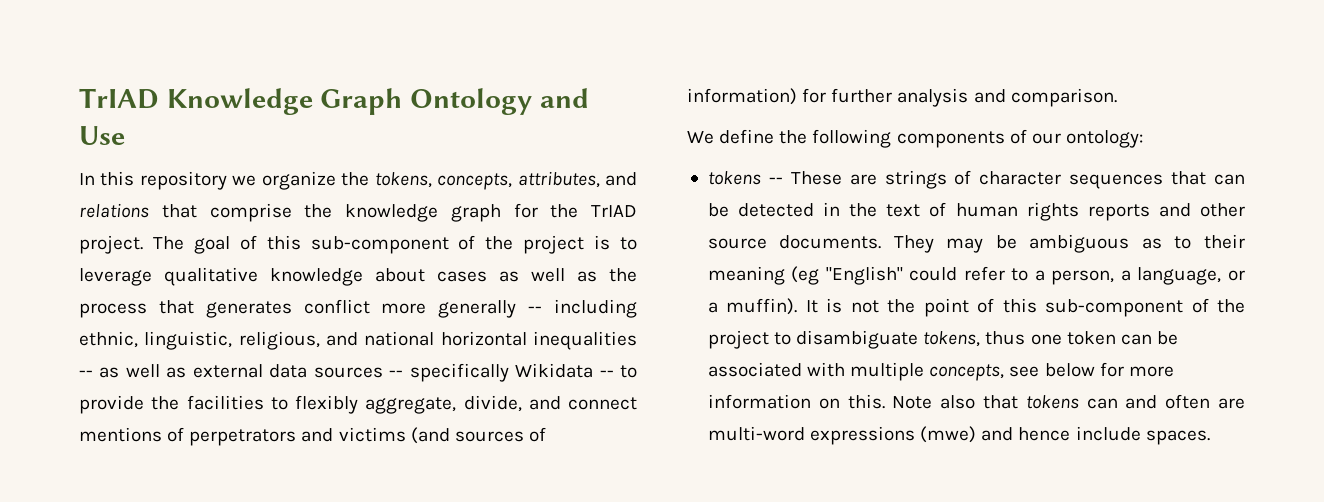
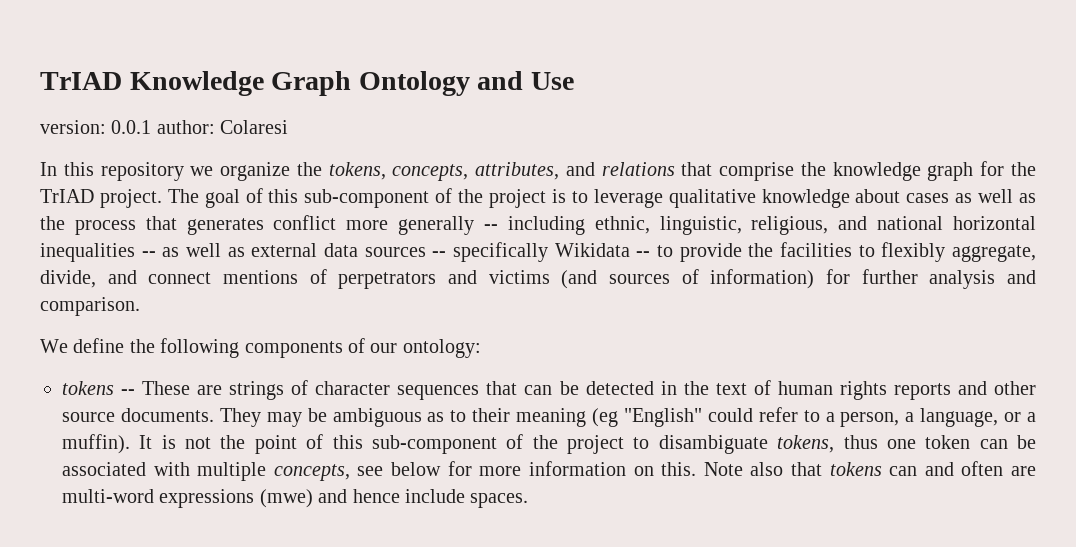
+ version: 0.0.1 author: Colaresi

